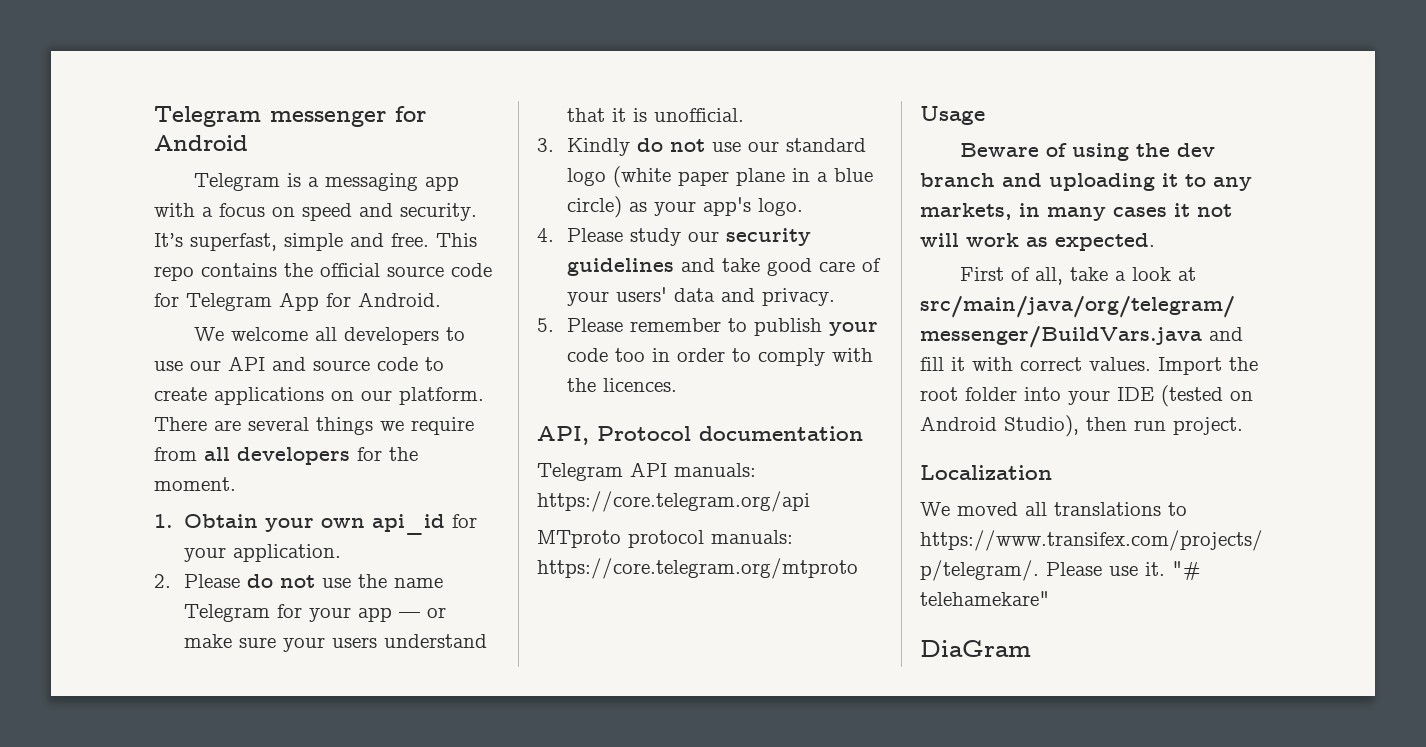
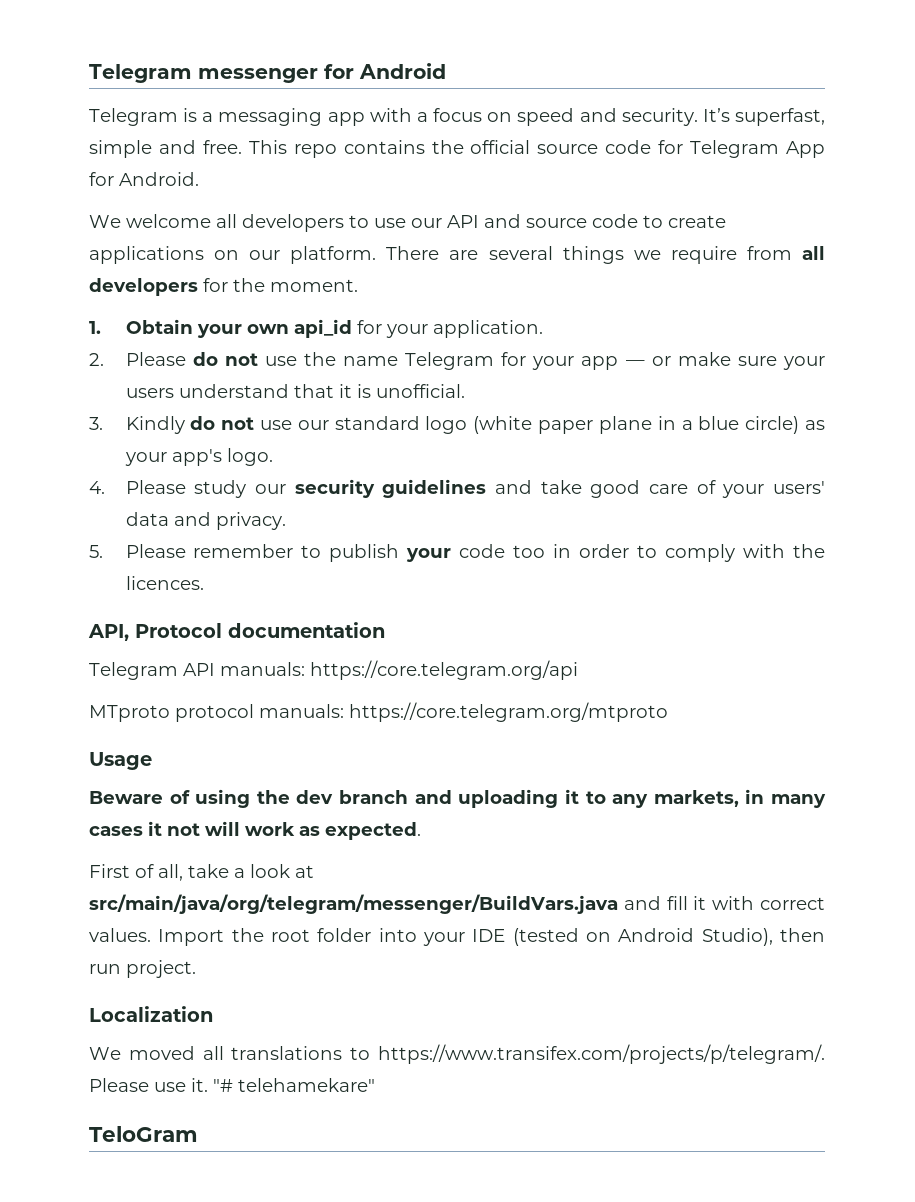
- DiaGram
+ TeloGram

